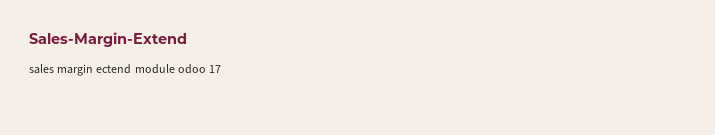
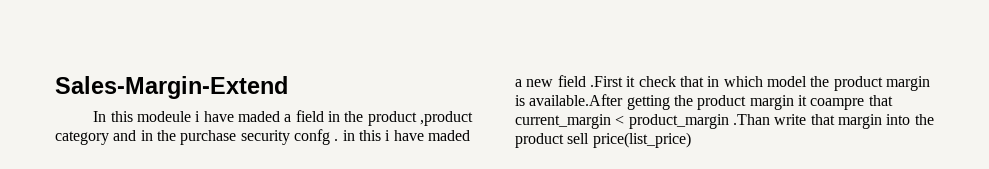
- sales margin ectend module odoo 17
+ In this modeule i have maded a field in the product ,product category and in the purchase security confg . in this i have maded a new field .First it check that in which model the product margin is available.After getting the product margin it coampre that current_margin < product_margin .Than write that margin into the product sell price(list_price)

